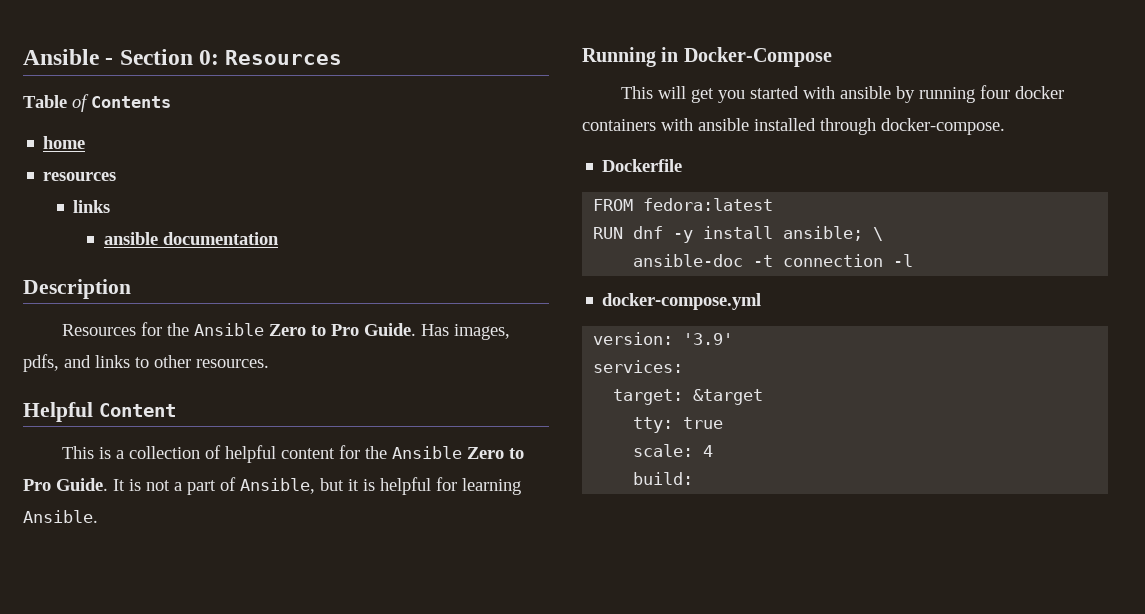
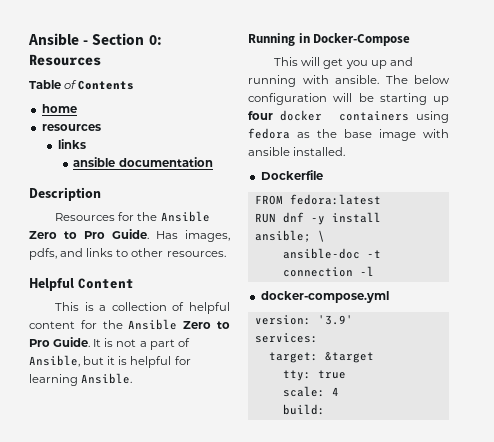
- This will get you started with ansible by running four docker containers with ansible installed through docker-compose.
+ This will get you up and running with ansible. The below configuration will be starting up four docker containers using fedora as the base image with ansible installed.

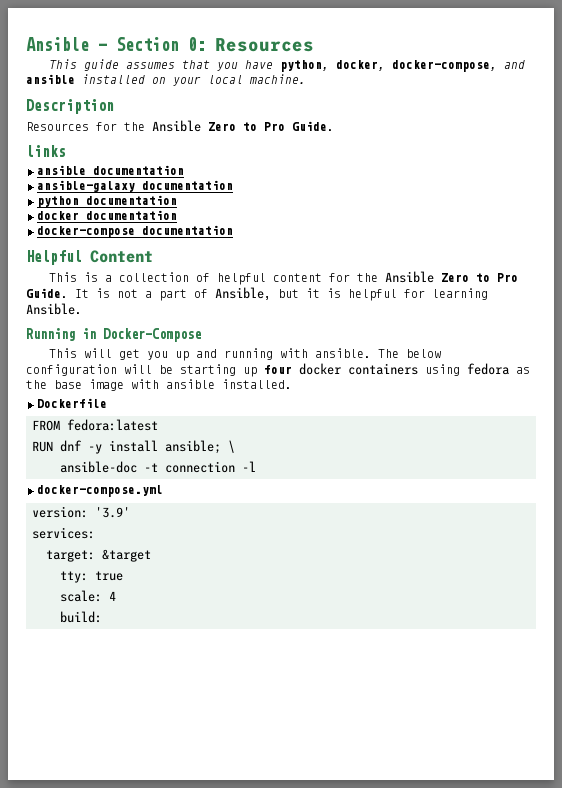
- Table of Contents
- home
- resources
- links
- ansible documentation
+ This guide assumes that you have python, docker, docker-compose, and ansible installed on your local machine.
- Resources for the Ansible Zero to Pro Guide. Has images, pdfs, and links to other resources.
+ Resources for the Ansible Zero to Pro Guide.
+ links
+ ansible documentation
+ ansible-galaxy documentation
+ python documentation
+ docker documentation
+ docker-compose documentation

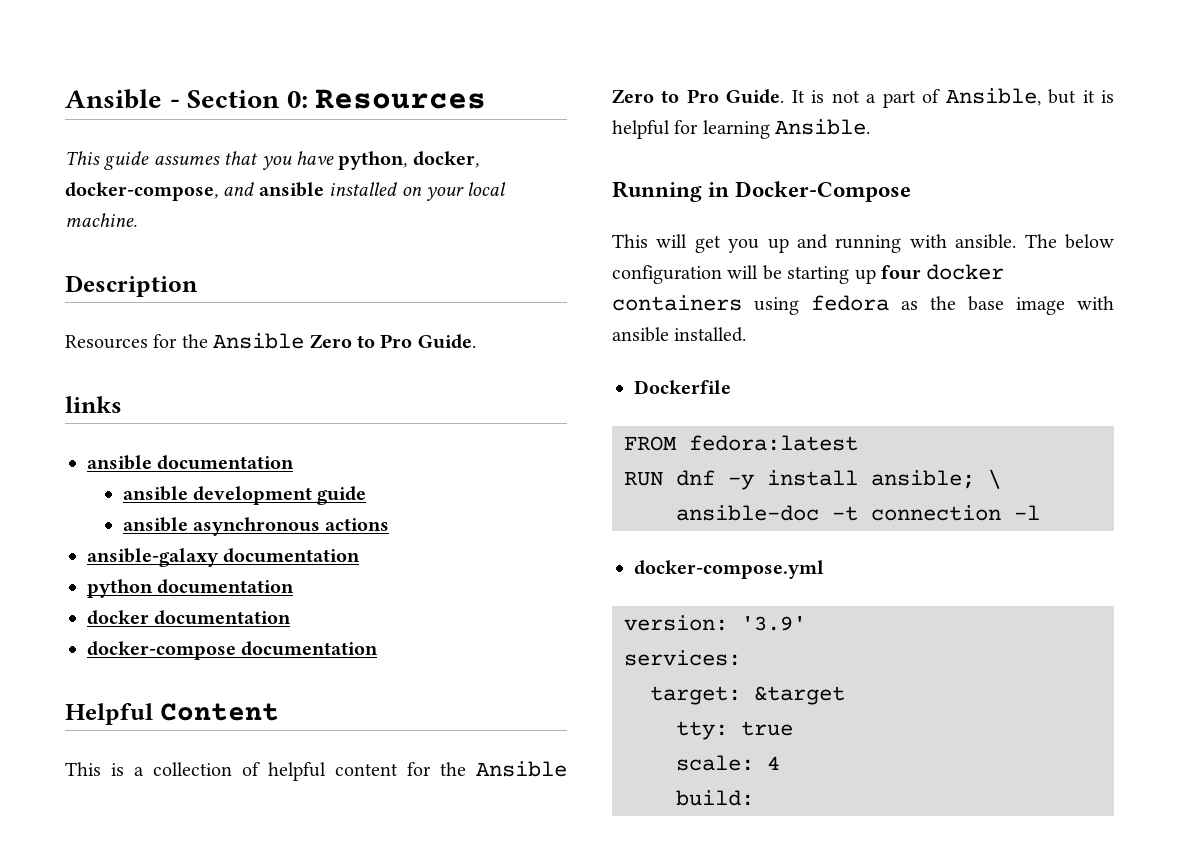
+ ansible development guide
+ ansible asynchronous actions

